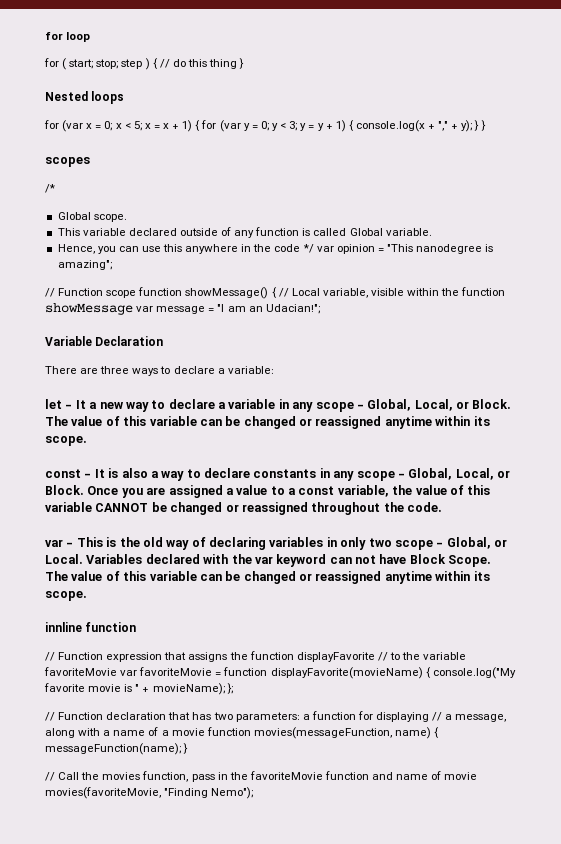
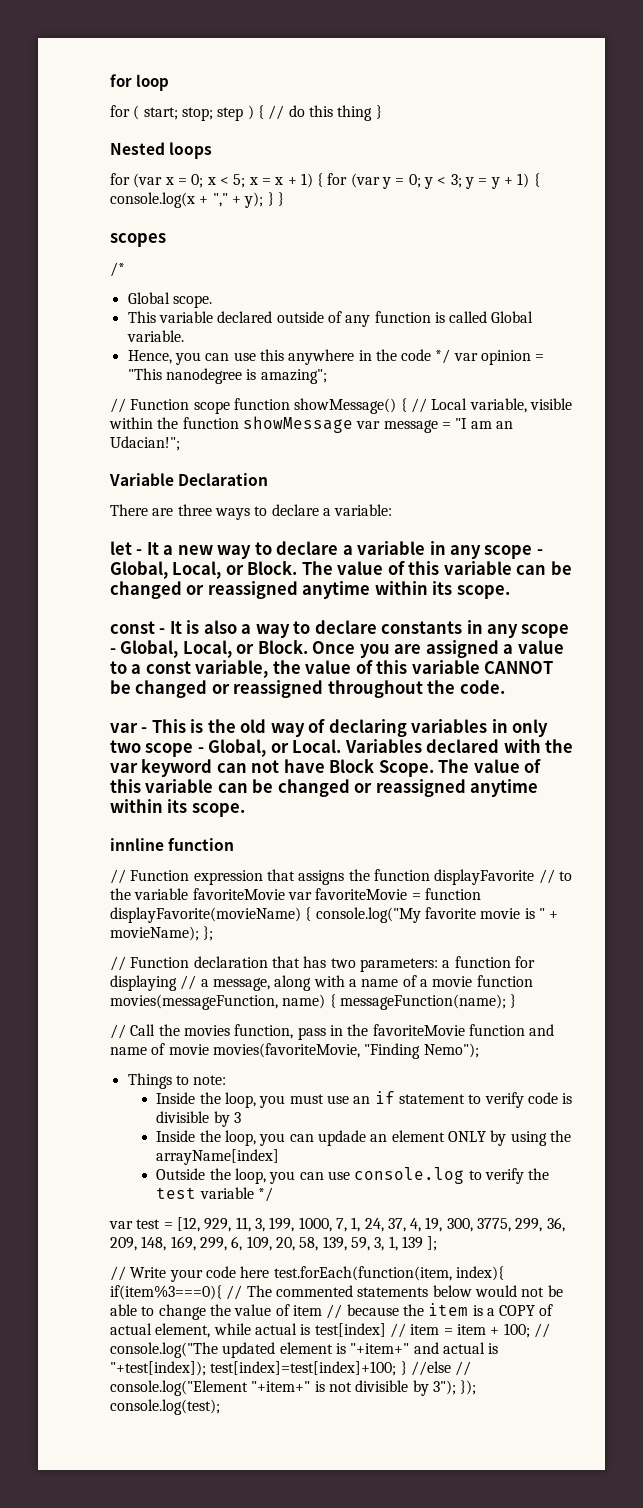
+ Things to note:
+ Inside the loop, you must use an if statement to verify code is divisible by 3
+ Inside the loop, you can updade an element ONLY by using the arrayName[index]
+ Outside the loop, you can use console.log to verify the test variable */
+ var test = [12, 929, 11, 3, 199, 1000, 7, 1, 24, 37, 4, 19, 300, 3775, 299, 36, 209, 148, 169, 299, 6, 109, 20, 58, 139, 59, 3, 1, 139 ];
+ // Write your code here test.forEach(function(item, index){ if(item%3===0){ // The commented statements below would not be able to change the value of item // because the item is a COPY of actual element, while actual is test[index] // item = item + 100; // console.log("The updated element is "+item+" and actual is "+test[index]); test[index]=test[index]+100; } //else // console.log("Element "+item+" is not divisible by 3"); }); console.log(test);

